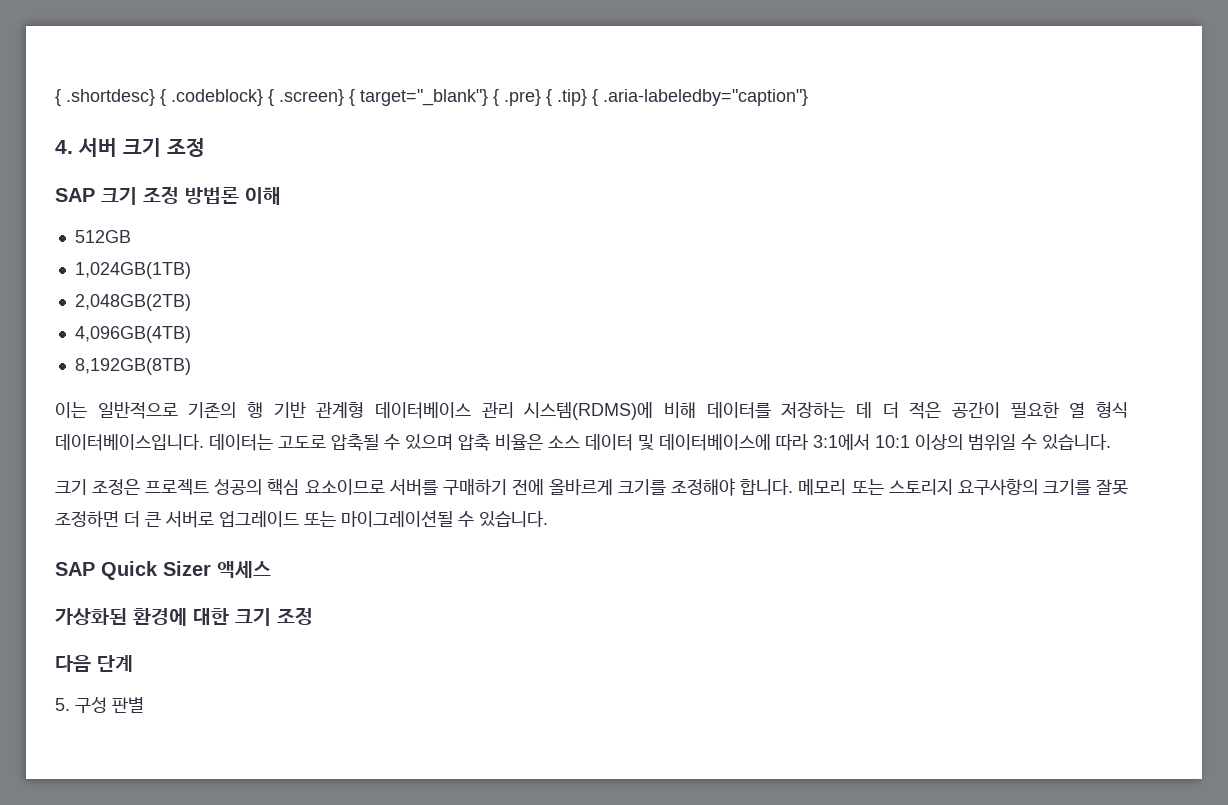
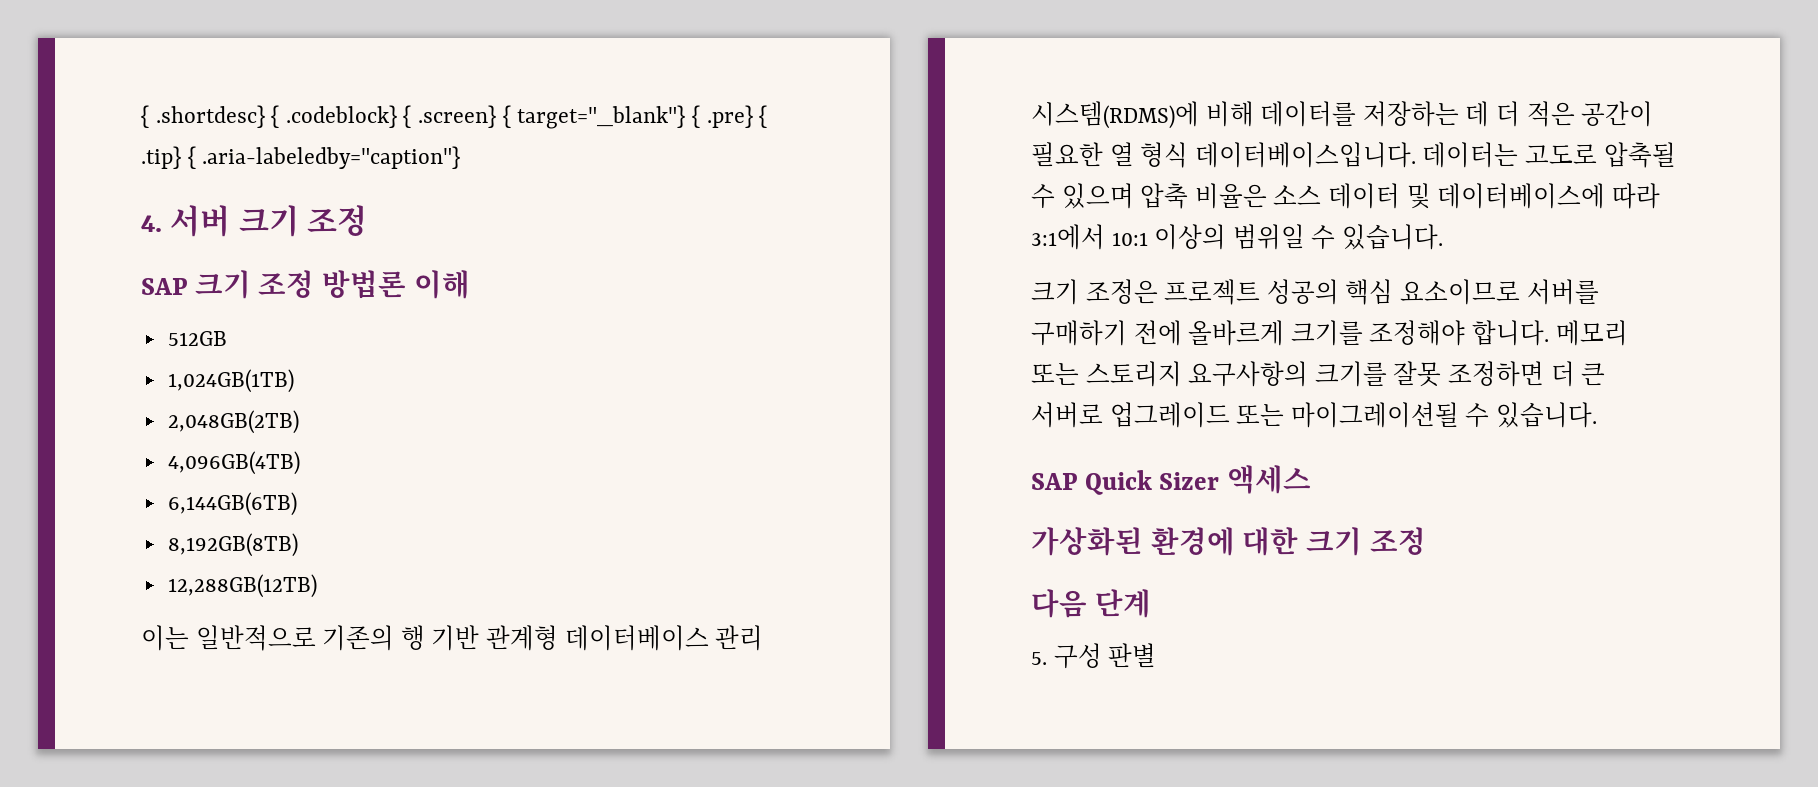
+ 6,144GB(6TB)
+ 12,288GB(12TB)

